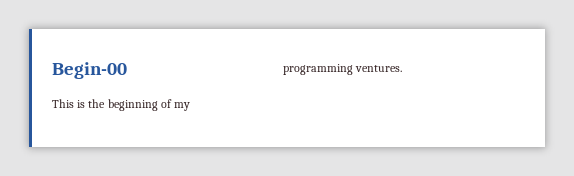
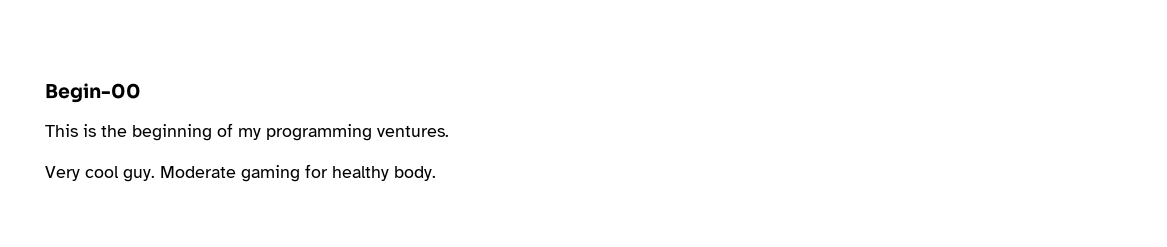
+ Very cool guy. Moderate gaming for healthy body.

